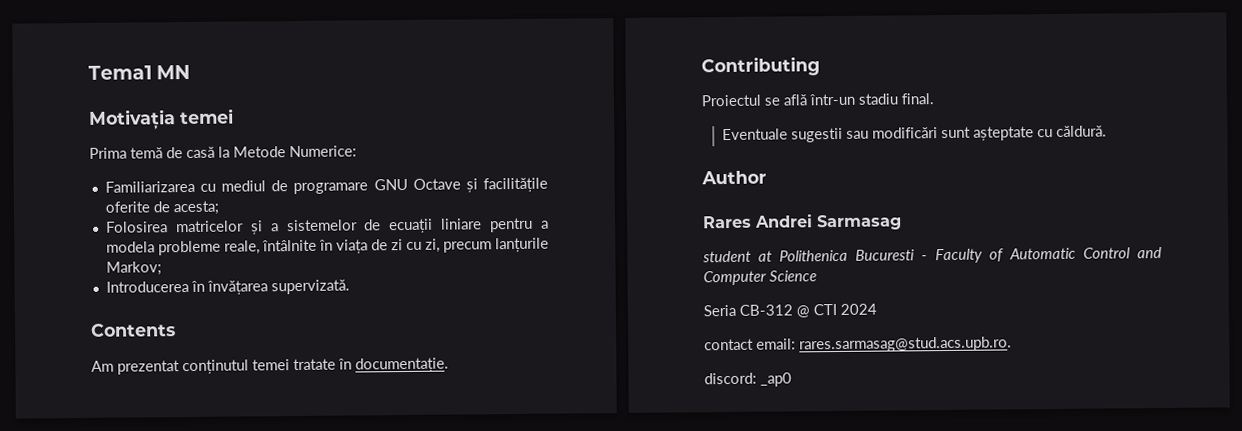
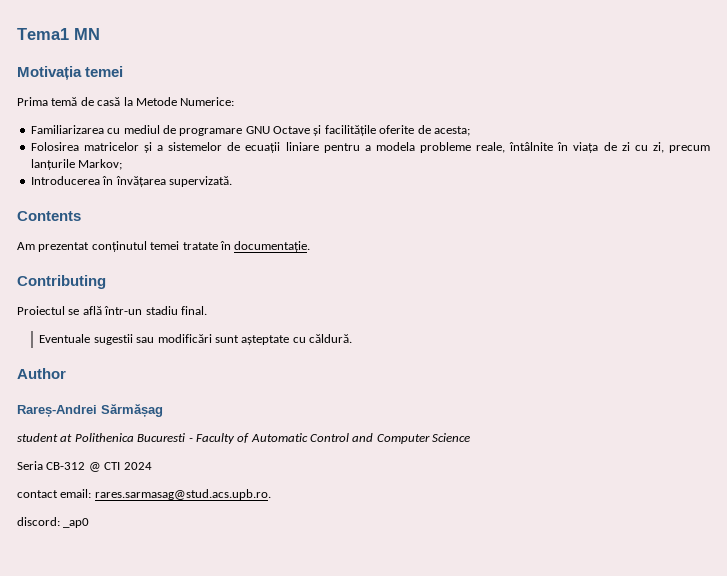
- Rares Andrei Sarmasag
+ Rareș-Andrei Sărmășag

